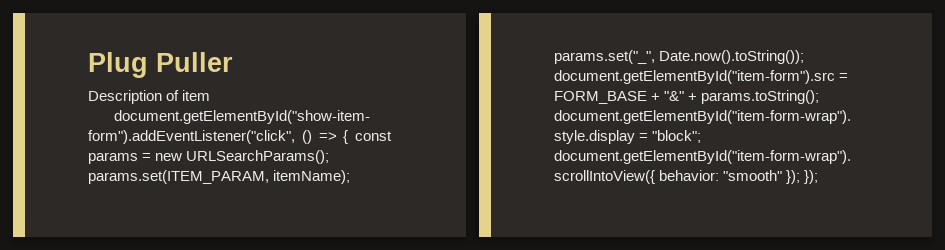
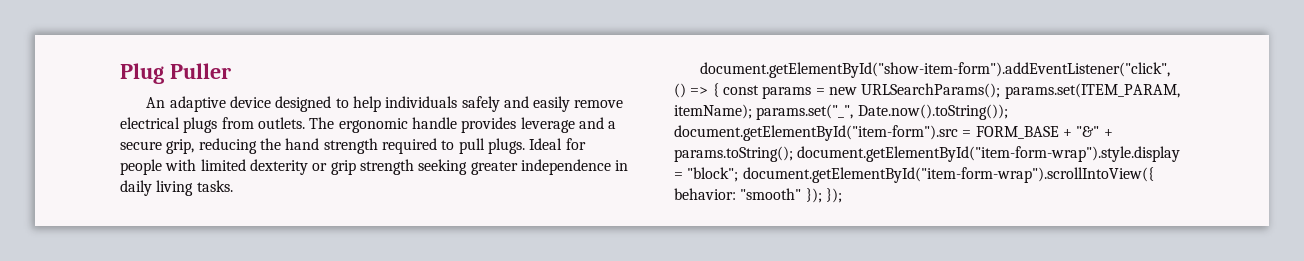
- Description of item
+ An adaptive device designed to help individuals safely and easily remove electrical plugs from outlets. The ergonomic handle provides leverage and a secure grip, reducing the hand strength required to pull plugs. Ideal for people with limited dexterity or grip strength seeking greater independence in daily living tasks.

